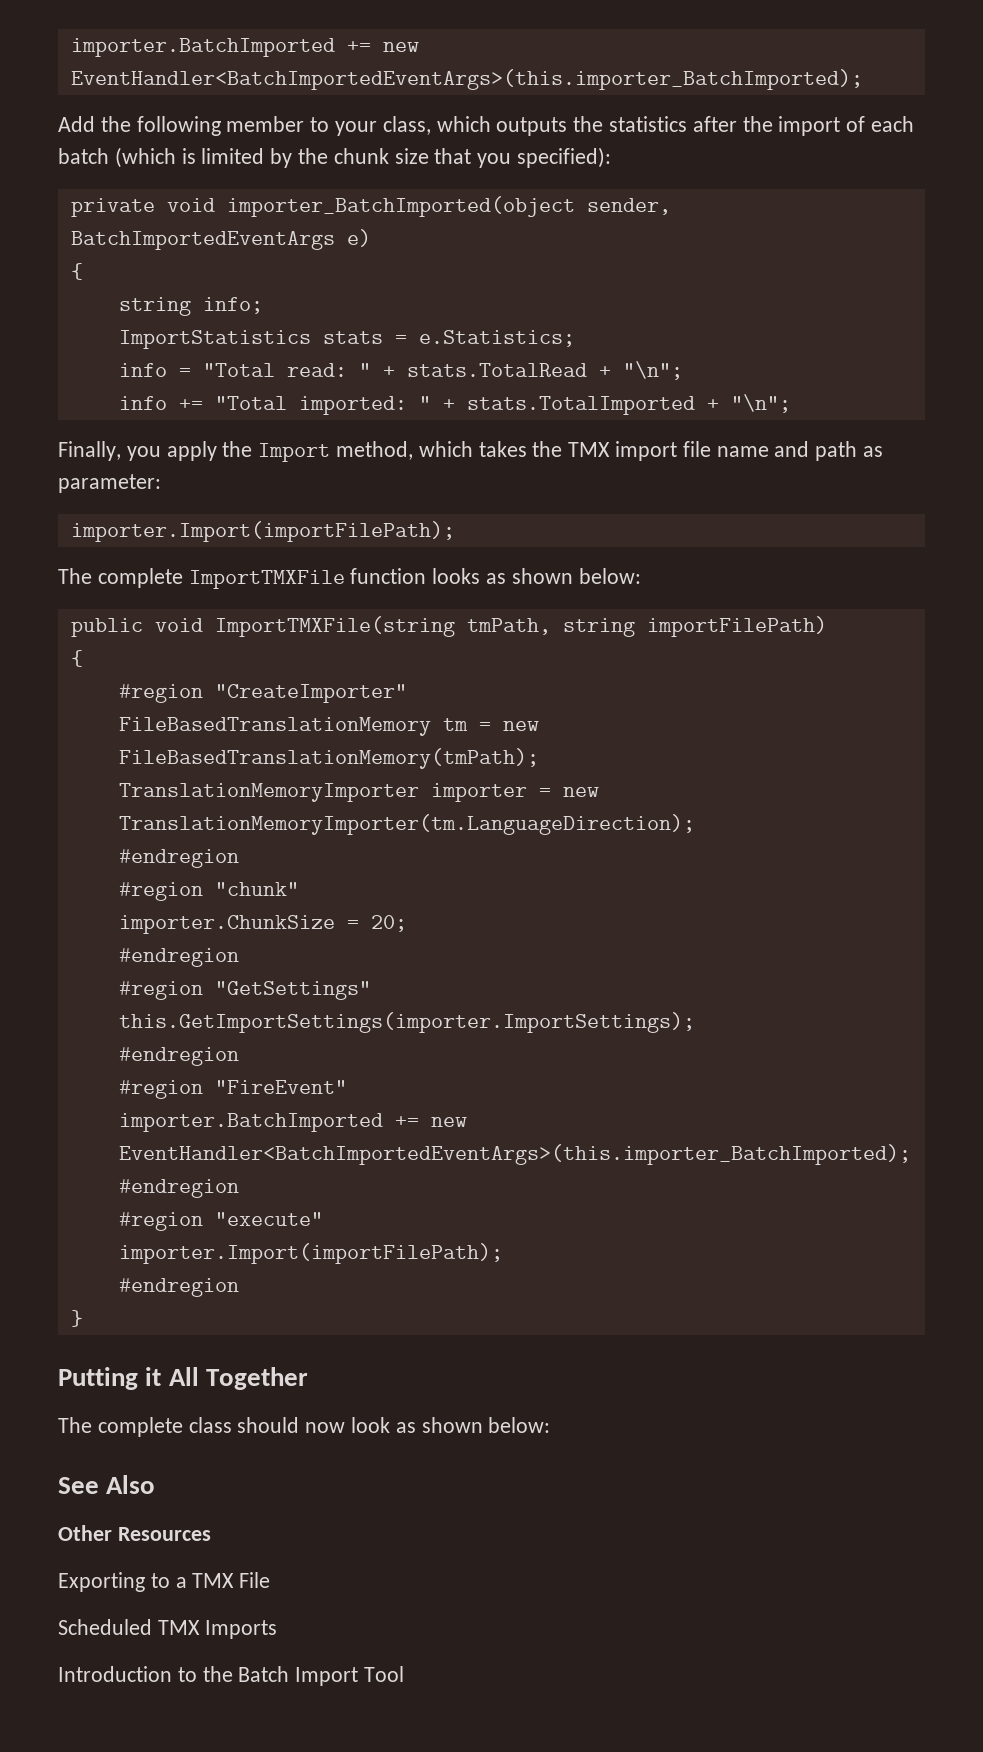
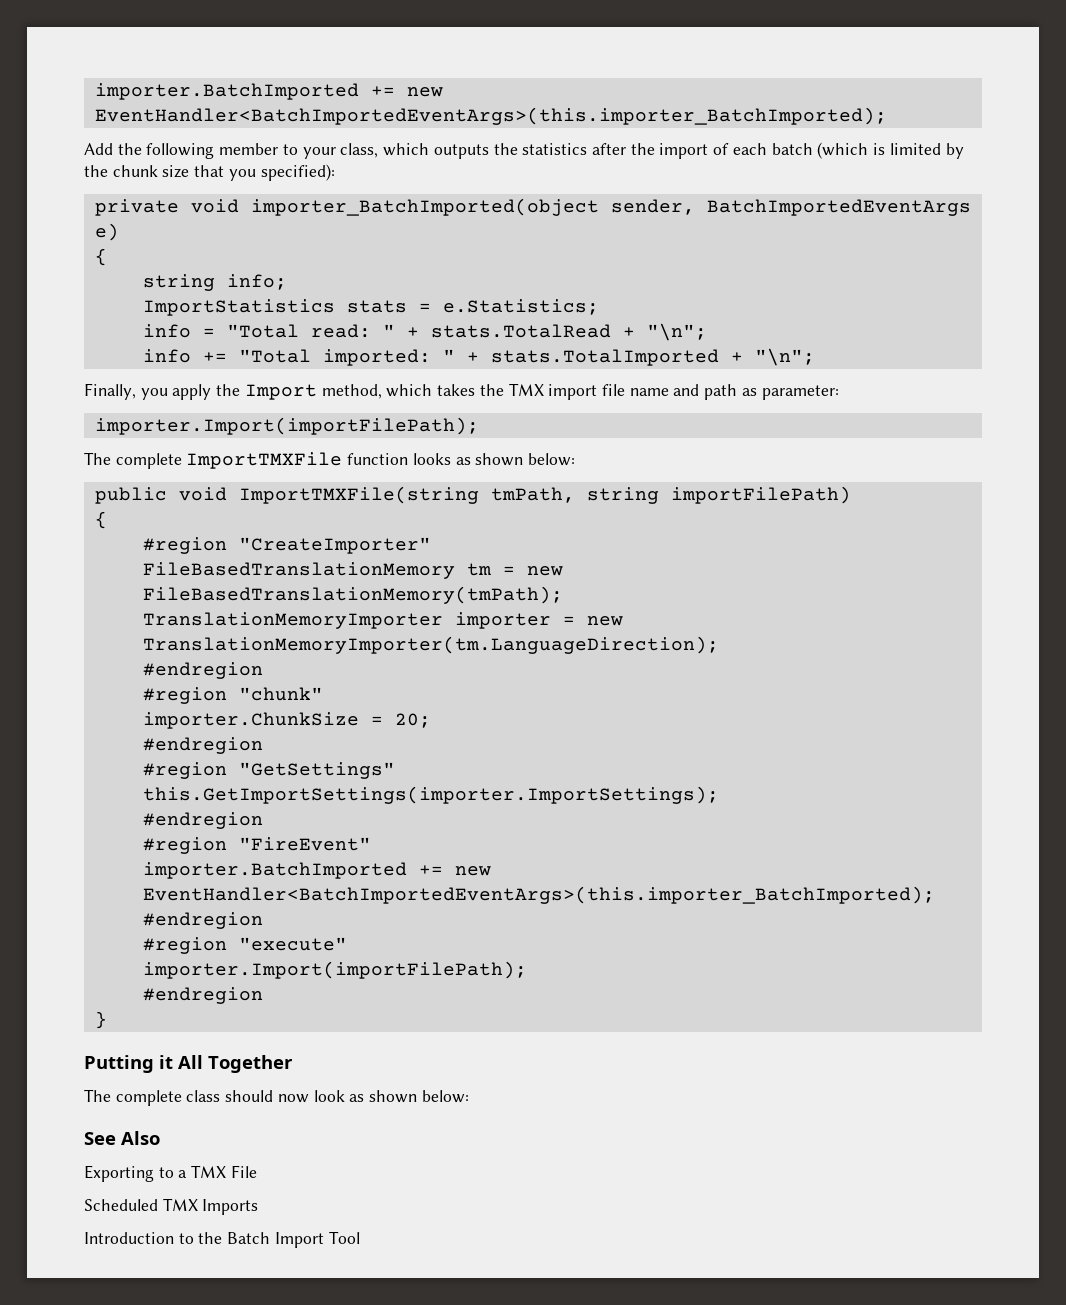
- Other Resources

